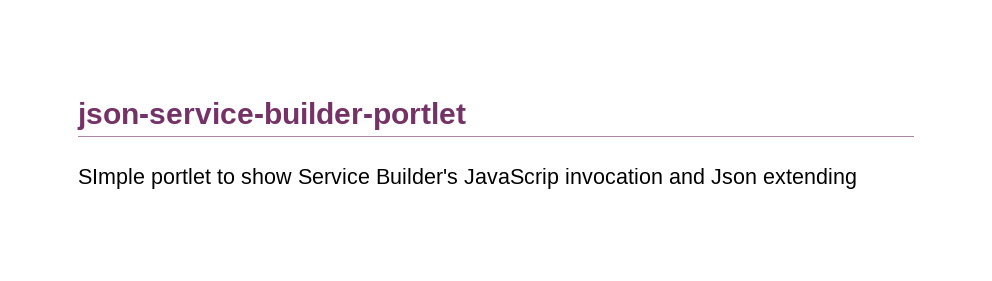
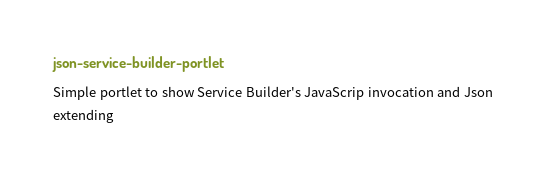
- SImple portlet to show Service Builder's JavaScrip invocation and Json extending
+ Simple portlet to show Service Builder's JavaScrip invocation and Json extending

